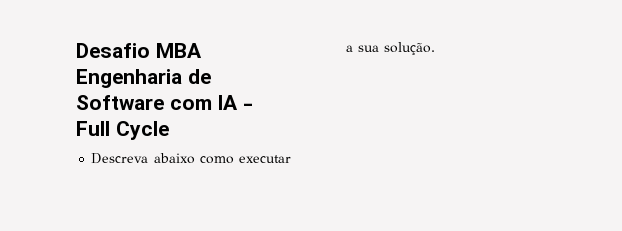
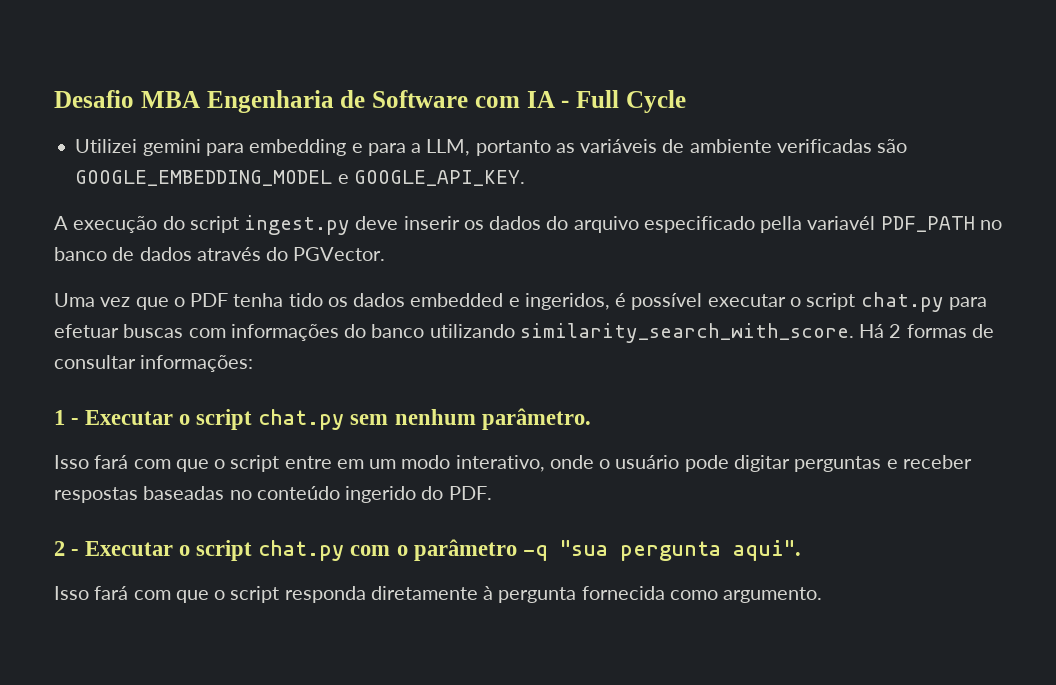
- Descreva abaixo como executar a sua solução.
+ Utilizei gemini para embedding e para a LLM, portanto as variáveis de ambiente verificadas são GOOGLE_EMBEDDING_MODEL e GOOGLE_API_KEY.
+ A execução do script ingest.py deve inserir os dados do arquivo especificado pella variavél PDF_PATH no banco de dados através do PGVector.
+ Uma vez que o PDF tenha tido os dados embedded e ingeridos, é possível executar o script chat.py para efetuar buscas com informações do banco utilizando similarity_search_with_score. Há 2 formas de consultar informações:
+ 1 - Executar o script chat.py sem nenhum parâmetro.
+ Isso fará com que o script entre em um modo interativo, onde o usuário pode digitar perguntas e receber respostas baseadas no conteúdo ingerido do PDF.
+ 2 - Executar o script chat.py com o parâmetro -q "sua pergunta aqui".
+ Isso fará com que o script responda diretamente à pergunta fornecida como argumento.

